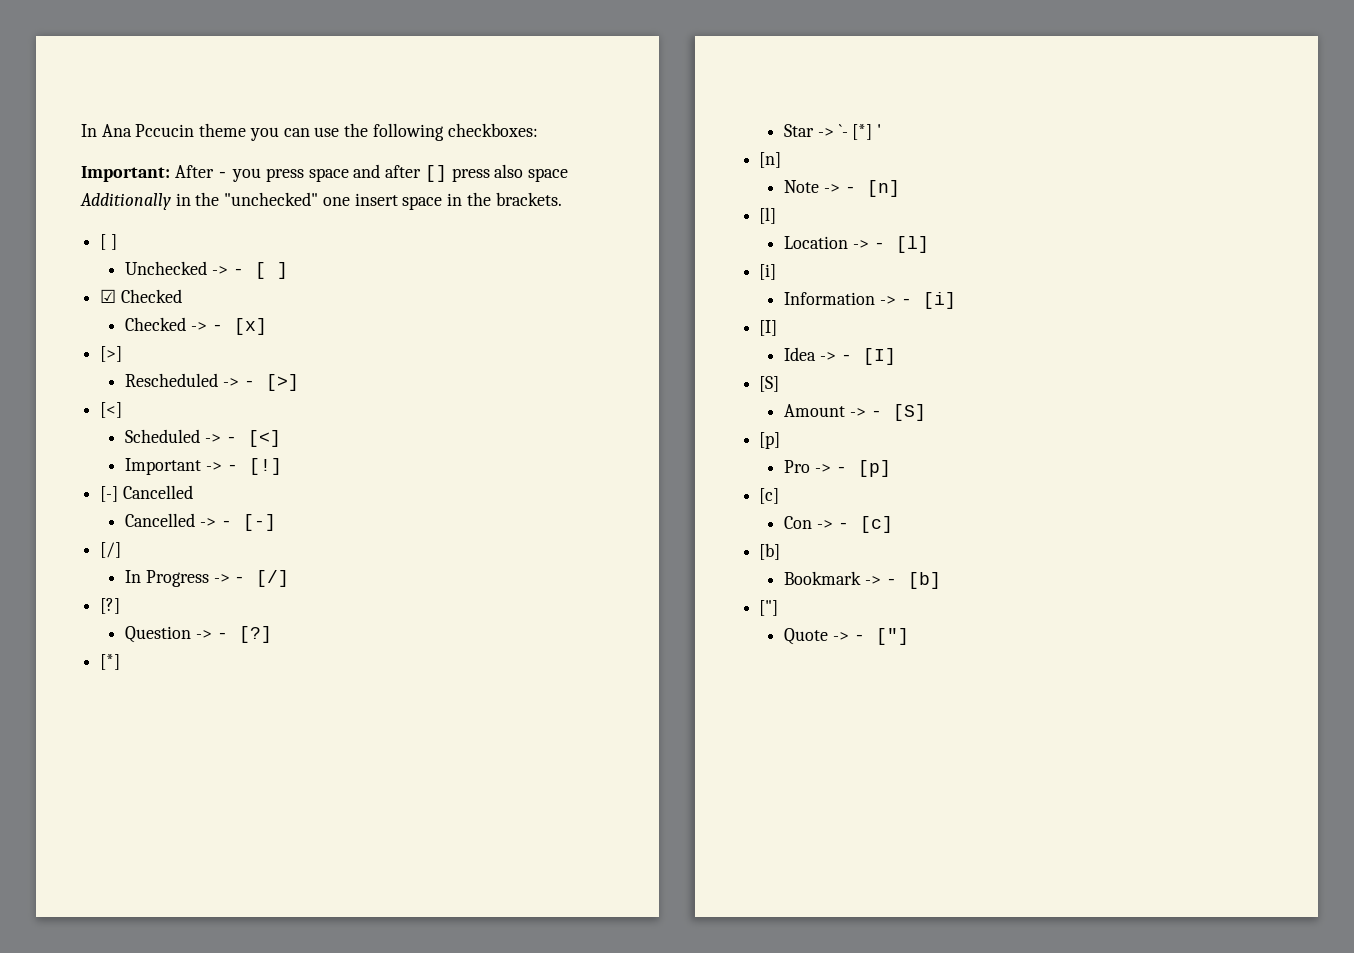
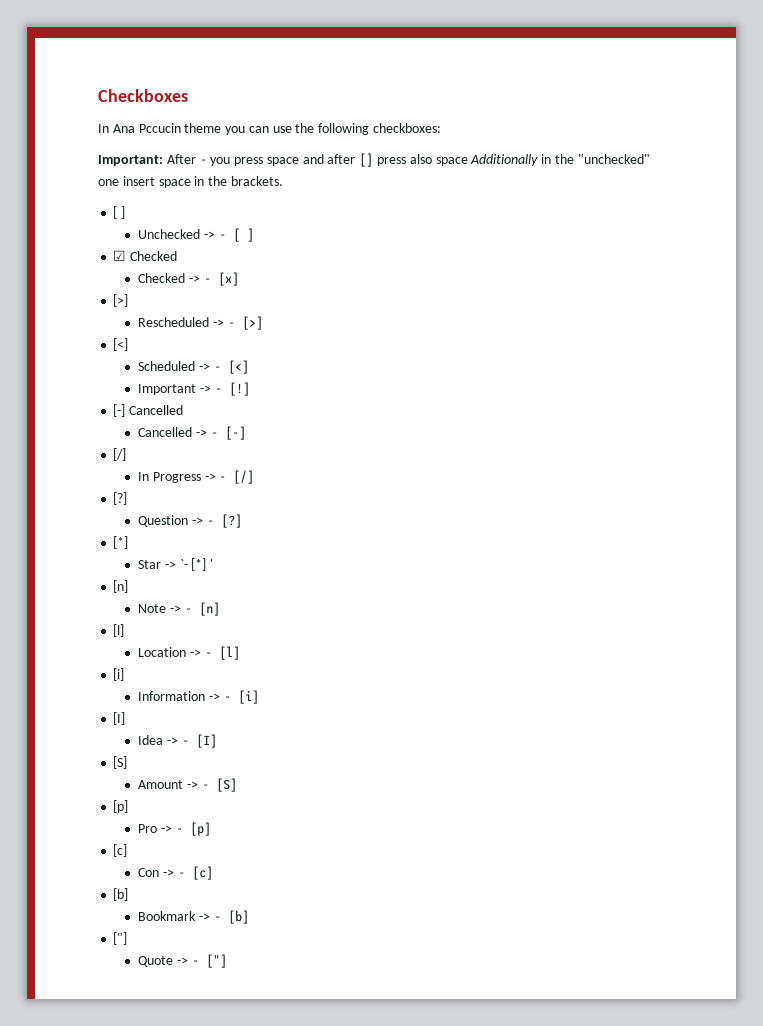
+ Checkboxes

